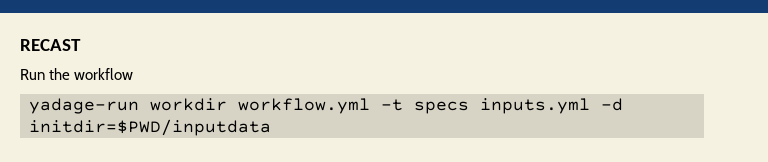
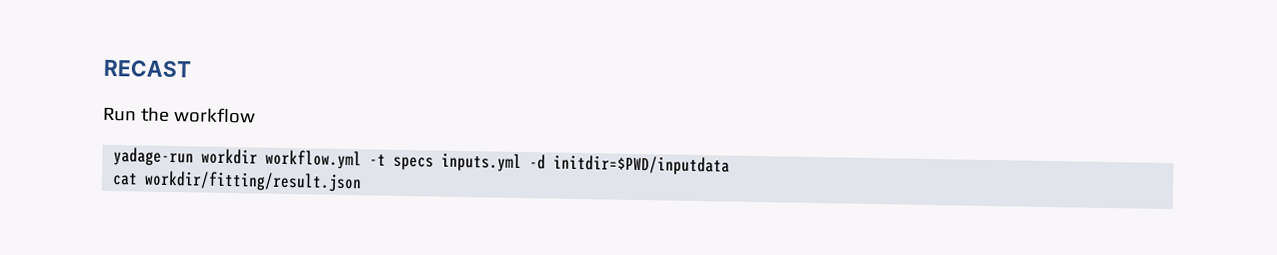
+ cat workdir/fitting/result.json

